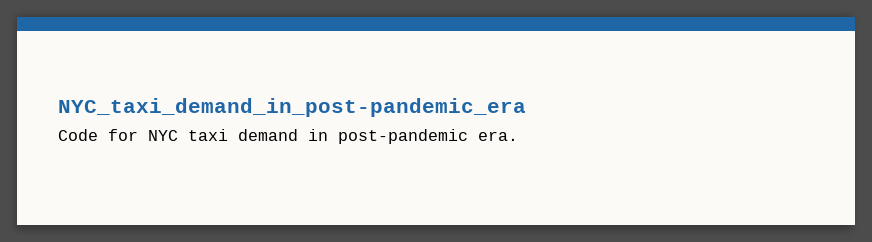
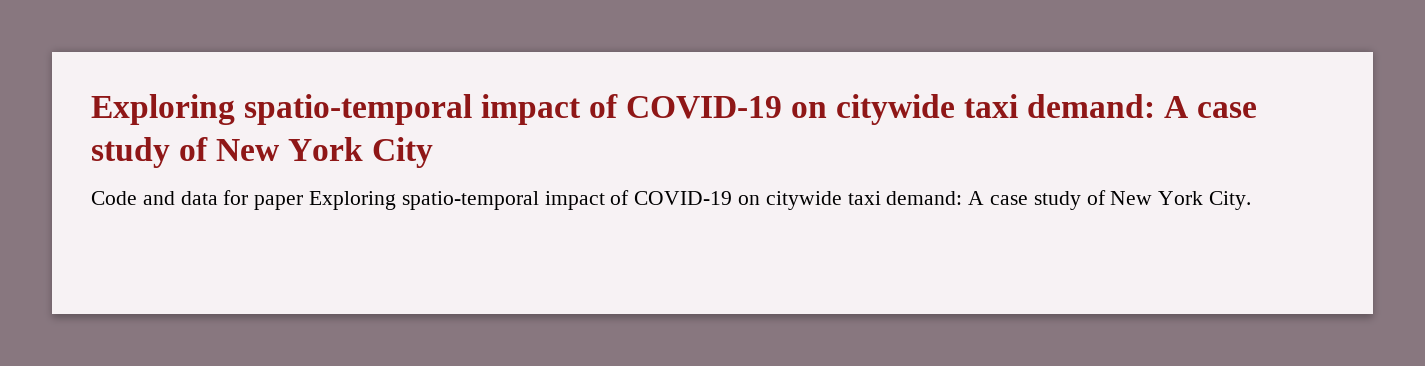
- NYC_taxi_demand_in_post-pandemic_era
- Code for NYC taxi demand in post-pandemic era.
+ Exploring spatio-temporal impact of COVID-19 on citywide taxi demand: A case study of New York City
+ Code and data for paper Exploring spatio-temporal impact of COVID-19 on citywide taxi demand: A case study of New York City.

